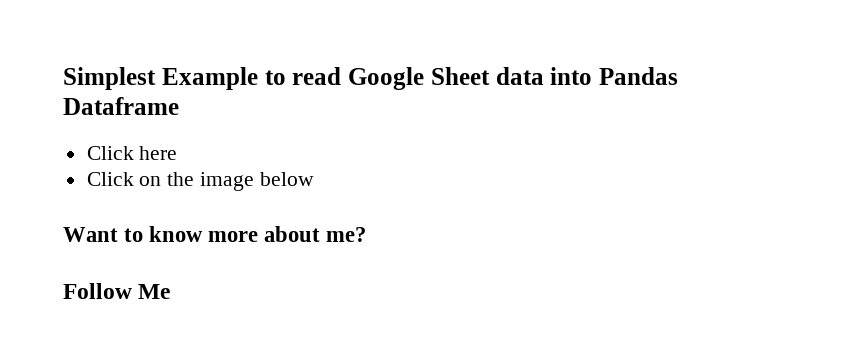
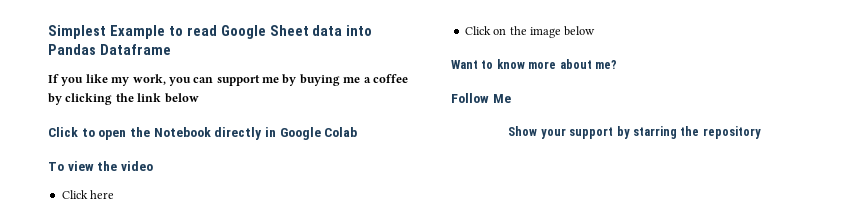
+ If you like my work, you can support me by buying me a coffee by clicking the link below
+ Click to open the Notebook directly in Google Colab
+ To view the video
+ Show your support by starring the repository

